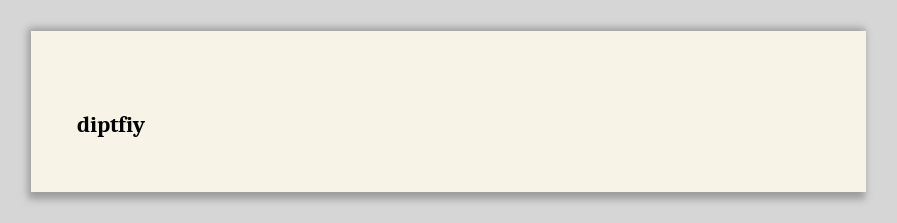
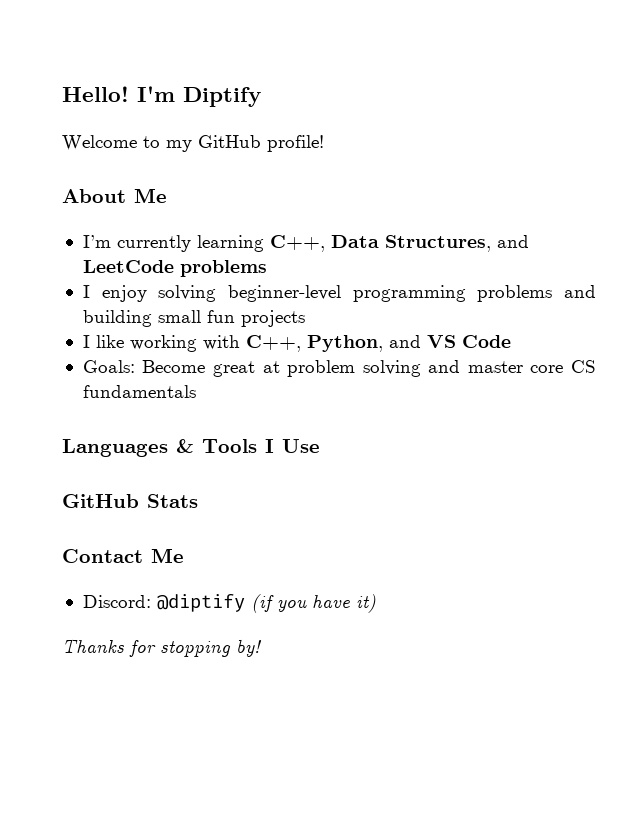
- diptfiy
+ Hello! I'm Diptify
+ Welcome to my GitHub profile!
+ About Me
+ I’m currently learning C++, Data Structures, and LeetCode problems
+ I enjoy solving beginner-level programming problems and building small fun projects
+ I like working with C++, Python, and VS Code
+ Goals: Become great at problem solving and master core CS fundamentals
+ Languages & Tools I Use
+ GitHub Stats
+ Contact Me
+ Discord: @diptify (if you have it)
+ Thanks for stopping by!

